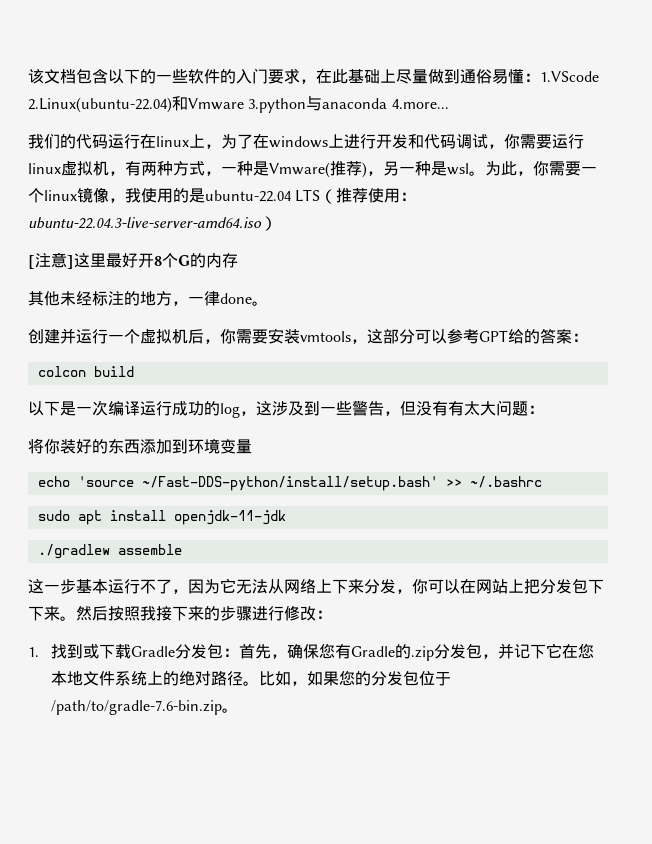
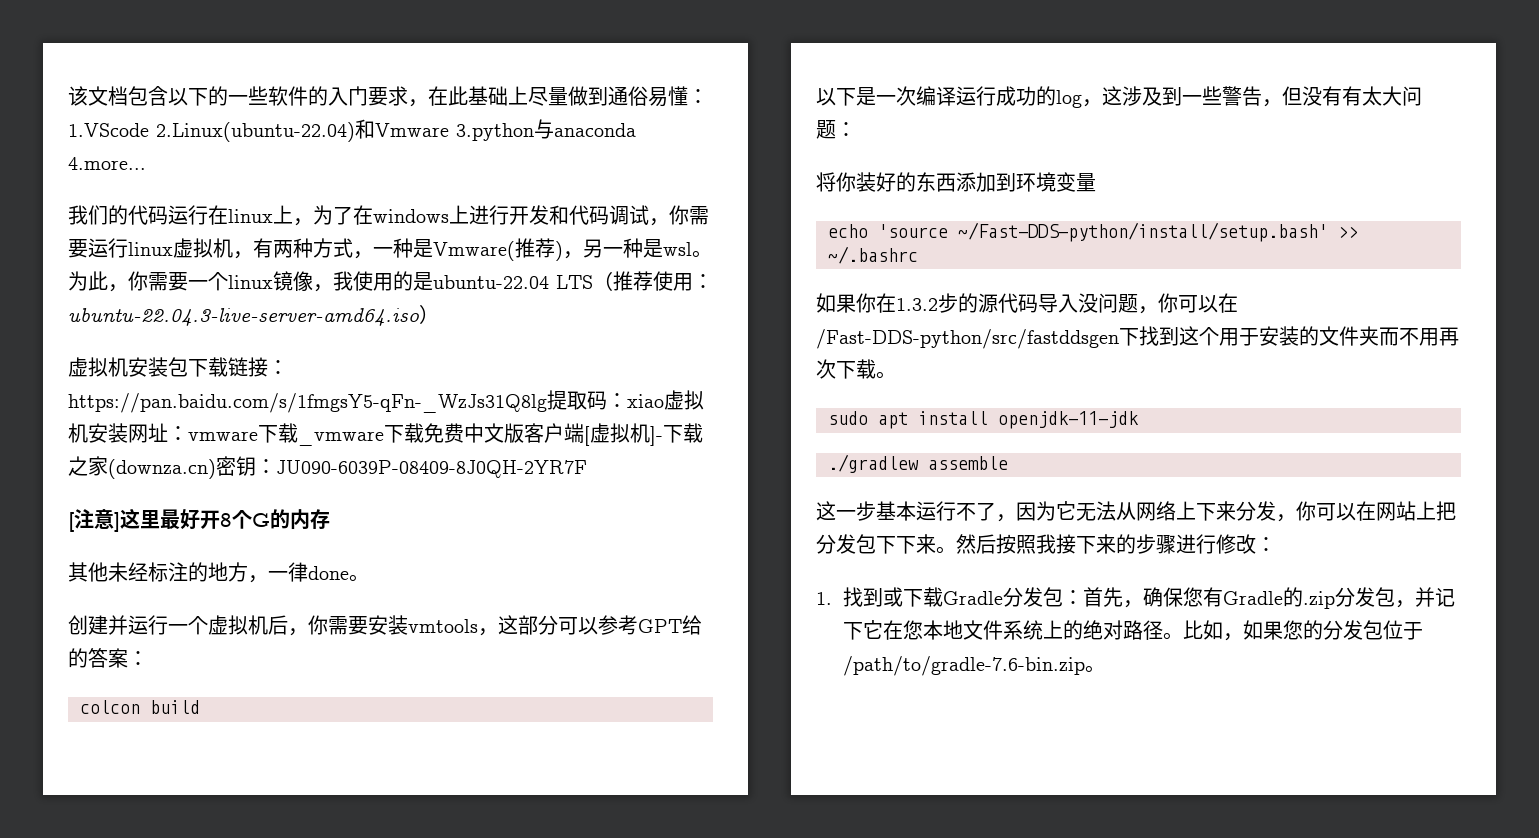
+ 虚拟机安装包下载链接：https://pan.baidu.com/s/1fmgsY5-qFn-_WzJs31Q8lg提取码：xiao虚拟机安装网址：vmware下载_vmware下载免费中文版客户端[虚拟机]-下载之家(downza.cn)密钥：JU090-6039P-08409-8J0QH-2YR7F
+ 如果你在1.3.2步的源代码导入没问题，你可以在/Fast-DDS-python/src/fastddsgen下找到这个用于安装的文件夹而不用再次下载。

